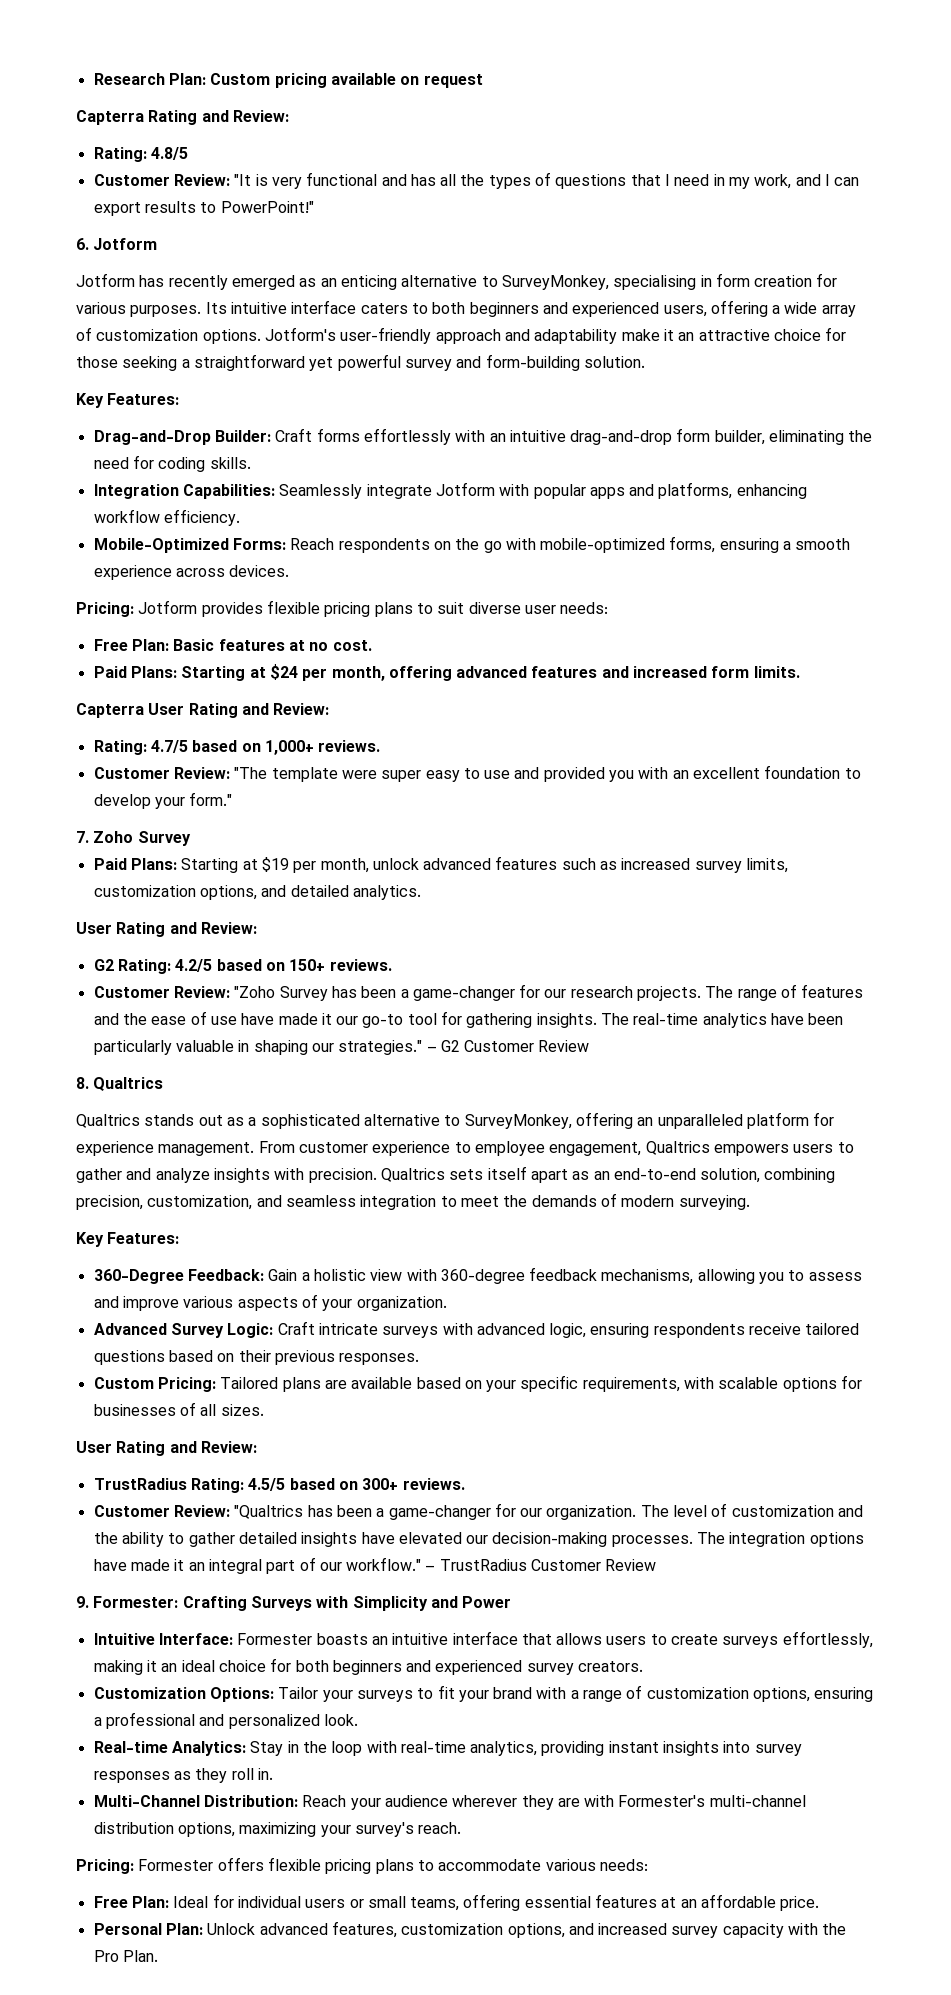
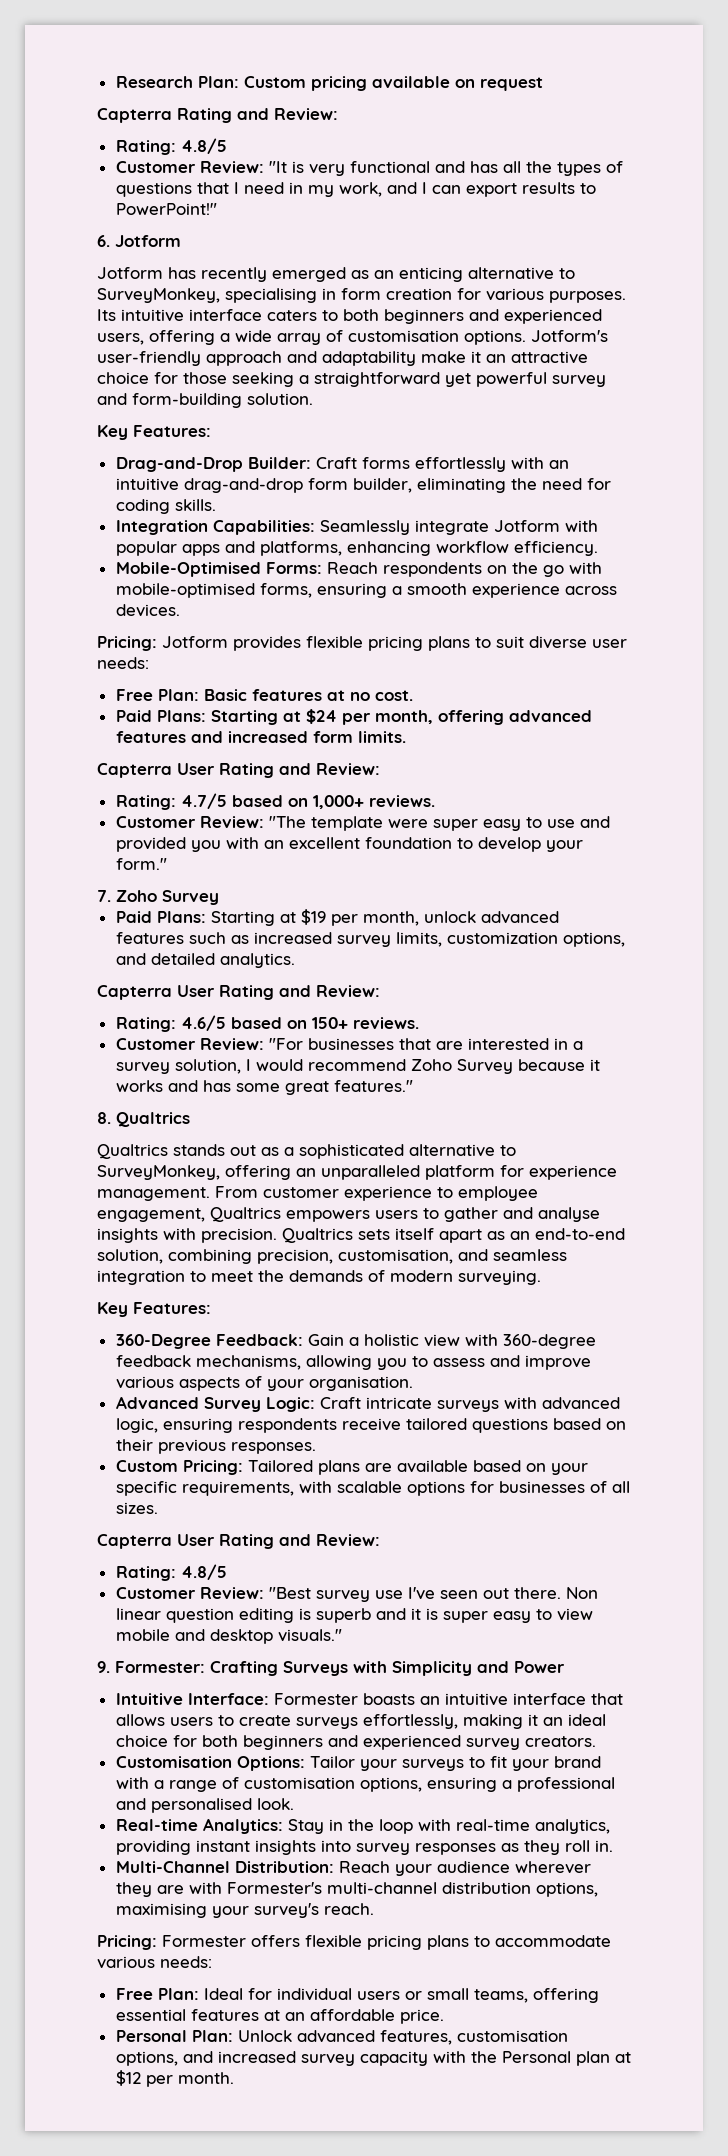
- Its intuitive interface caters to both beginners and experienced users, offering a wide array of customization options.
+ Its intuitive interface caters to both beginners and experienced users, offering a wide array of customisation options.
- Mobile-Optimized Forms: Reach respondents on the go with mobile-optimized forms, ensuring a smooth experience across devices.
+ Mobile-Optimised Forms: Reach respondents on the go with mobile-optimised forms, ensuring a smooth experience across devices.
  Paid Plans: Starting at $19 per month, unlock advanced features such as increased survey limits, customization options, and detailed analytics.
- User Rating and Review:
- G2 Rating: 4.2/5 based on 150+ reviews.
+ Capterra User Rating and Review:
+ Rating: 4.6/5 based on 150+ reviews.
- Customer Review: "Zoho Survey has been a game-changer for our research projects. The range of features and the ease of use have made it our go-to tool for gathering insights. The real-time analytics have been particularly valuable in shaping our strategies." – G2 Customer Review
+ Customer Review: "For businesses that are interested in a survey solution, I would recommend Zoho Survey because it works and has some great features."
- From customer experience to employee engagement, Qualtrics empowers users to gather and analyze insights with precision.
+ From customer experience to employee engagement, Qualtrics empowers users to gather and analyse insights with precision.
- Qualtrics sets itself apart as an end-to-end solution, combining precision, customization, and seamless integration to meet the demands of modern surveying.
+ Qualtrics sets itself apart as an end-to-end solution, combining precision, customisation, and seamless integration to meet the demands of modern surveying.
- 360-Degree Feedback: Gain a holistic view with 360-degree feedback mechanisms, allowing you to assess and improve various aspects of your organization.
+ 360-Degree Feedback: Gain a holistic view with 360-degree feedback mechanisms, allowing you to assess and improve various aspects of your organisation.
  Custom Pricing: Tailored plans are available based on your specific requirements, with scalable options for businesses of all sizes.
- User Rating and Review:
- TrustRadius Rating: 4.5/5 based on 300+ reviews.
- Customer Review: "Qualtrics has been a game-changer for our organization. The level of customization and the ability to gather detailed insights have elevated our decision-making processes. The integration options have made it an integral part of our workflow." – TrustRadius Customer Review
+ Capterra User Rating and Review:
+ Rating: 4.8/5
+ Customer Review: "Best survey use I've seen out there. Non linear question editing is superb and it is super easy to view mobile and desktop visuals."
- Customization Options: Tailor your surveys to fit your brand with a range of customization options, ensuring a professional and personalized look.
+ Customisation Options: Tailor your surveys to fit your brand with a range of customisation options, ensuring a professional and personalised look.
- Multi-Channel Distribution: Reach your audience wherever they are with Formester's multi-channel distribution options, maximizing your survey's reach.
+ Multi-Channel Distribution: Reach your audience wherever they are with Formester's multi-channel distribution options, maximising your survey's reach.
- Personal Plan: Unlock advanced features, customization options, and increased survey capacity with the Pro Plan.
+ Personal Plan: Unlock advanced features, customisation options, and increased survey capacity with the Personal plan at $12 per month.

